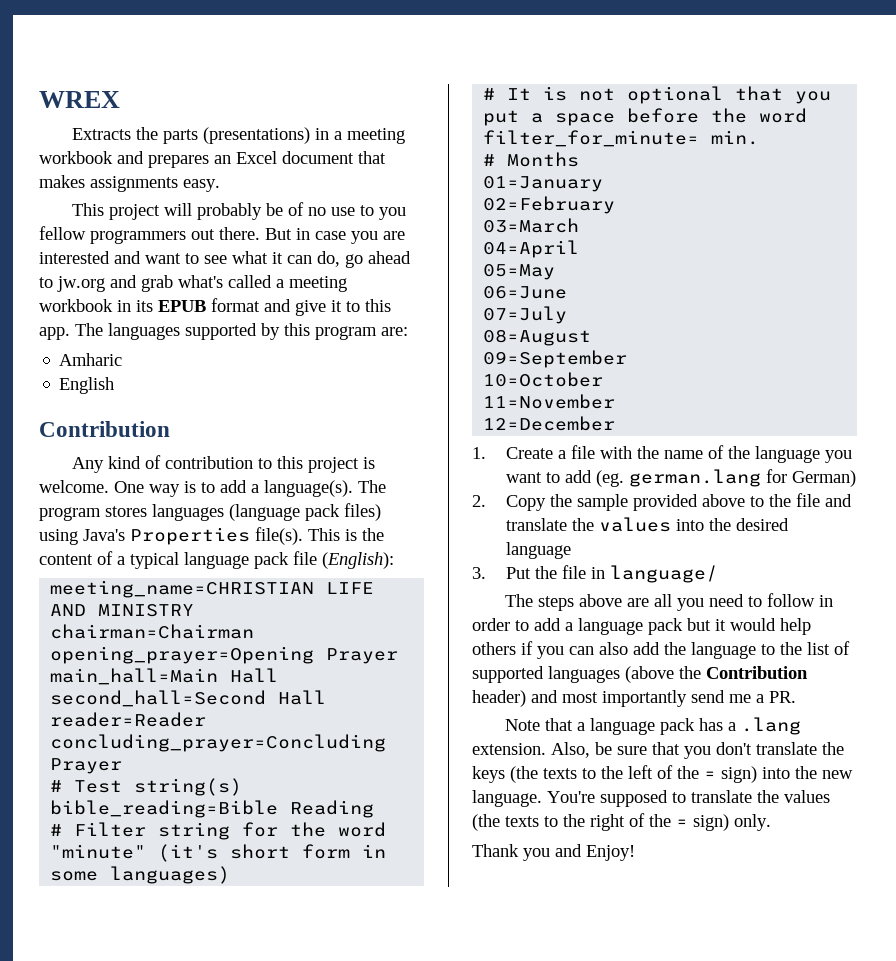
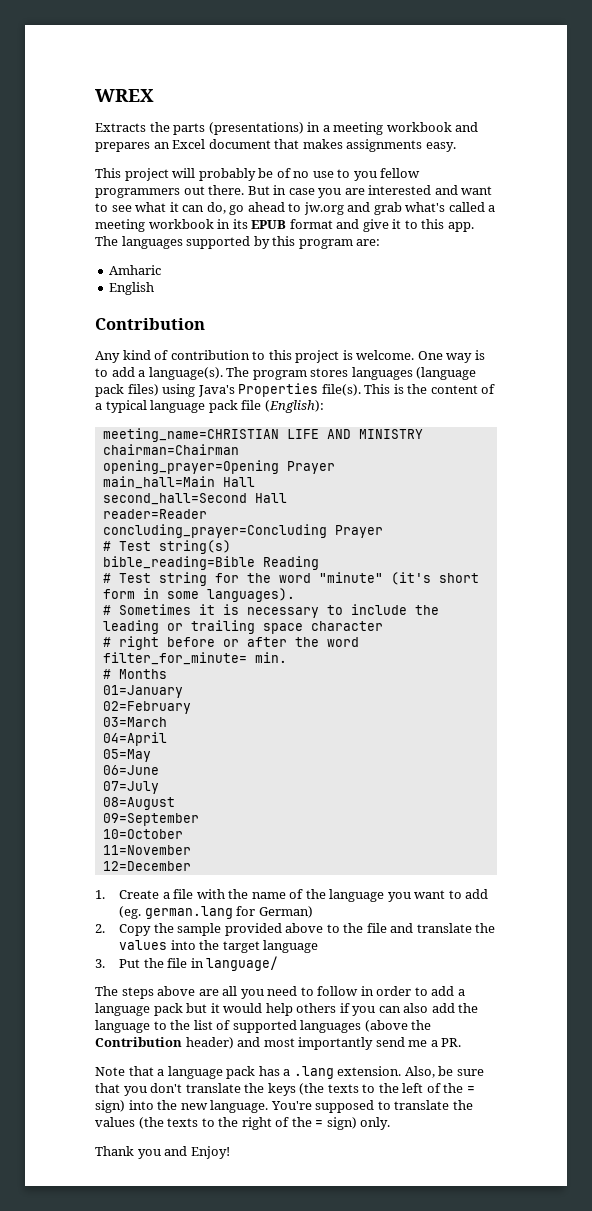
- # Filter string for the word "minute" (it's short form in some languages)
- # It is not optional that you put a space before the word
+ # Test string for the word "minute" (it's short form in some languages).
+ # Sometimes it is necessary to include the leading or trailing space character
+ # right before or after the word
- 2. Copy the sample provided above to the file and translate the values into the desired language
+ 2. Copy the sample provided above to the file and translate the values into the target language

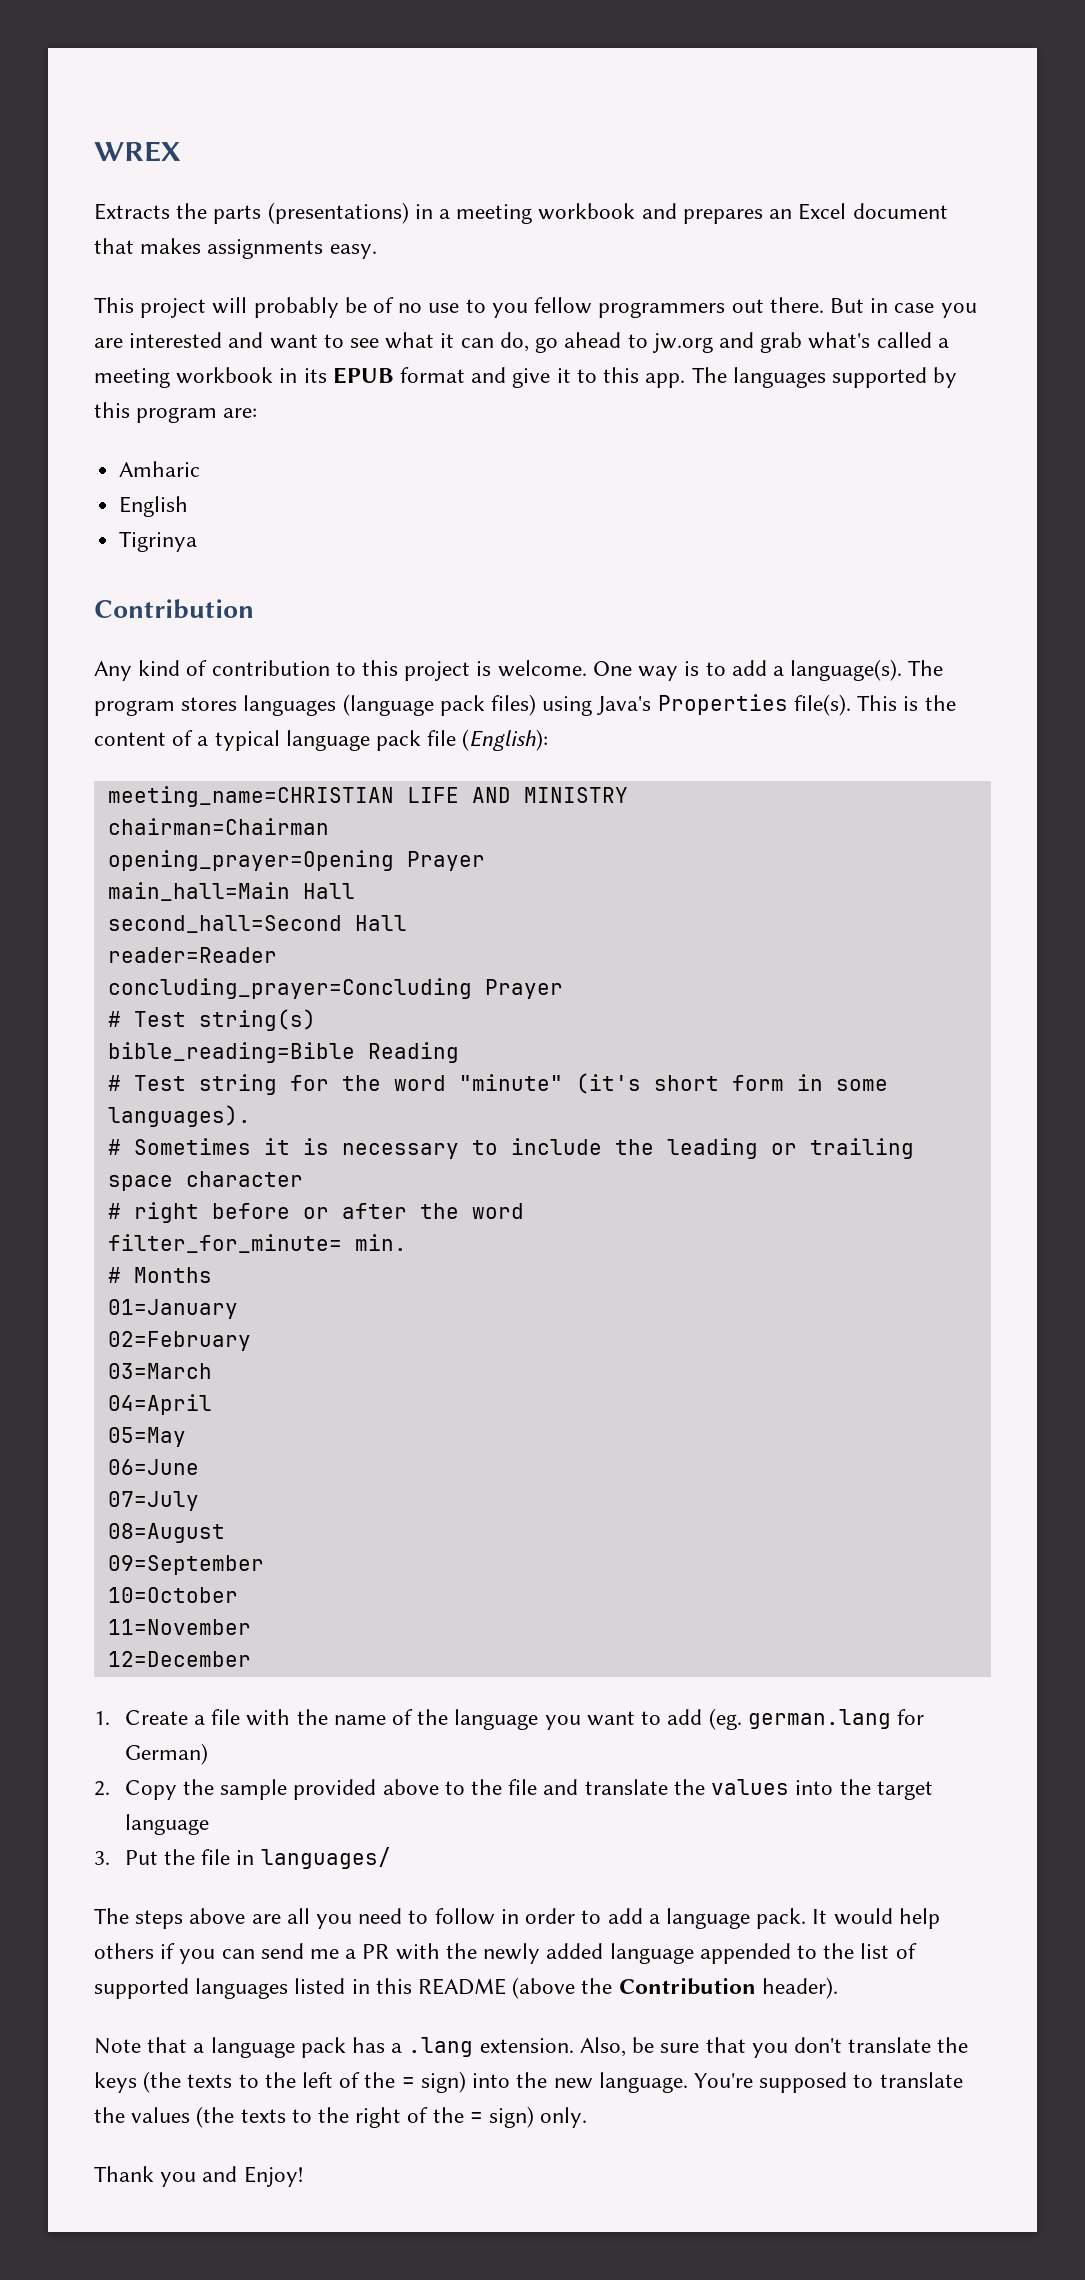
+ Tigrinya
- 3. Put the file in language/
+ 3. Put the file in languages/
- The steps above are all you need to follow in order to add a language pack but it would help others if you can also add the language to the list of supported languages (above the Contribution header) and most importantly send me a PR.
+ The steps above are all you need to follow in order to add a language pack. It would help others if you can send me a PR with the newly added language appended to the list of supported languages listed in this README (above the Contribution header).

